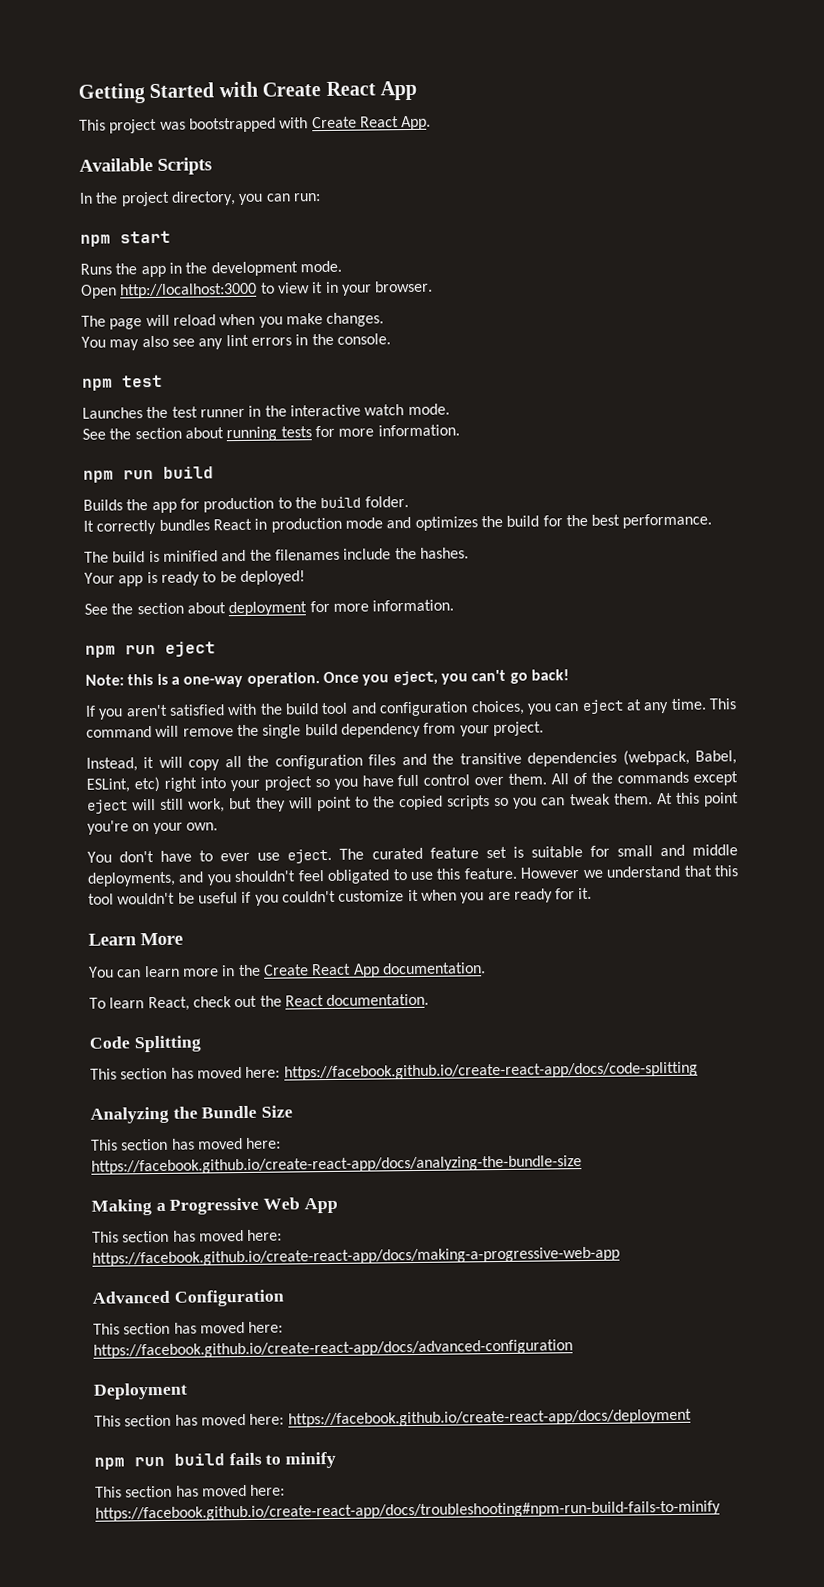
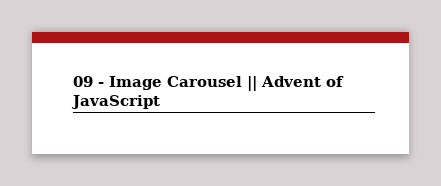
- Getting Started with Create React App
- This project was bootstrapped with Create React App.
- Available Scripts
- In the project directory, you can run:
- npm start
- Runs the app in the development mode.
- Open http://localhost:3000 to view it in your browser.
- The page will reload when you make changes.
- You may also see any lint errors in the console.
- npm test
- Launches the test runner in the interactive watch mode.
- See the section about running tests for more information.
- npm run build
- Builds the app for production to the build folder.
- It correctly bundles React in production mode and optimizes the build for the best performance.
- The build is minified and the filenames include the hashes.
- Your app is ready to be deployed!
- See the section about deployment for more information.
- npm run eject
- Note: this is a one-way operation. Once you eject, you can't go back!
- If you aren't satisfied with the build tool and configuration choices, you can eject at any time. This command will remove the single build dependency from your project.
- Instead, it will copy all the configuration files and the transitive dependencies (webpack, Babel, ESLint, etc) right into your project so you have full control over them. All of the commands except eject will still work, but they will point to the copied scripts so you can tweak them. At this point you're on your own.
- You don't have to ever use eject. The curated feature set is suitable for small and middle deployments, and you shouldn't feel obligated to use this feature. However we understand that this tool wouldn't be useful if you couldn't customize it when you are ready for it.
- Learn More
- You can learn more in the Create React App documentation.
- To learn React, check out the React documentation.
- Code Splitting
- This section has moved here: https://facebook.github.io/create-react-app/docs/code-splitting
- Analyzing the Bundle Size
- This section has moved here: https://facebook.github.io/create-react-app/docs/analyzing-the-bundle-size
- Making a Progressive Web App
- This section has moved here: https://facebook.github.io/create-react-app/docs/making-a-progressive-web-app
- Advanced Configuration
- This section has moved here: https://facebook.github.io/create-react-app/docs/advanced-configuration
- Deployment
- This section has moved here: https://facebook.github.io/create-react-app/docs/deployment
- npm run build fails to minify
- This section has moved here: https://facebook.github.io/create-react-app/docs/troubleshooting#npm-run-build-fails-to-minify
+ 09 - Image Carousel || Advent of JavaScript

